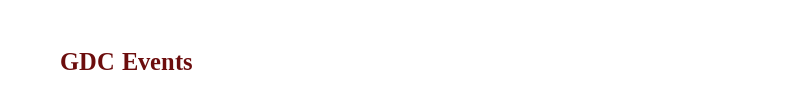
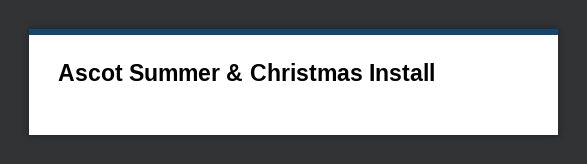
- GDC Events
+ Ascot Summer & Christmas Install

